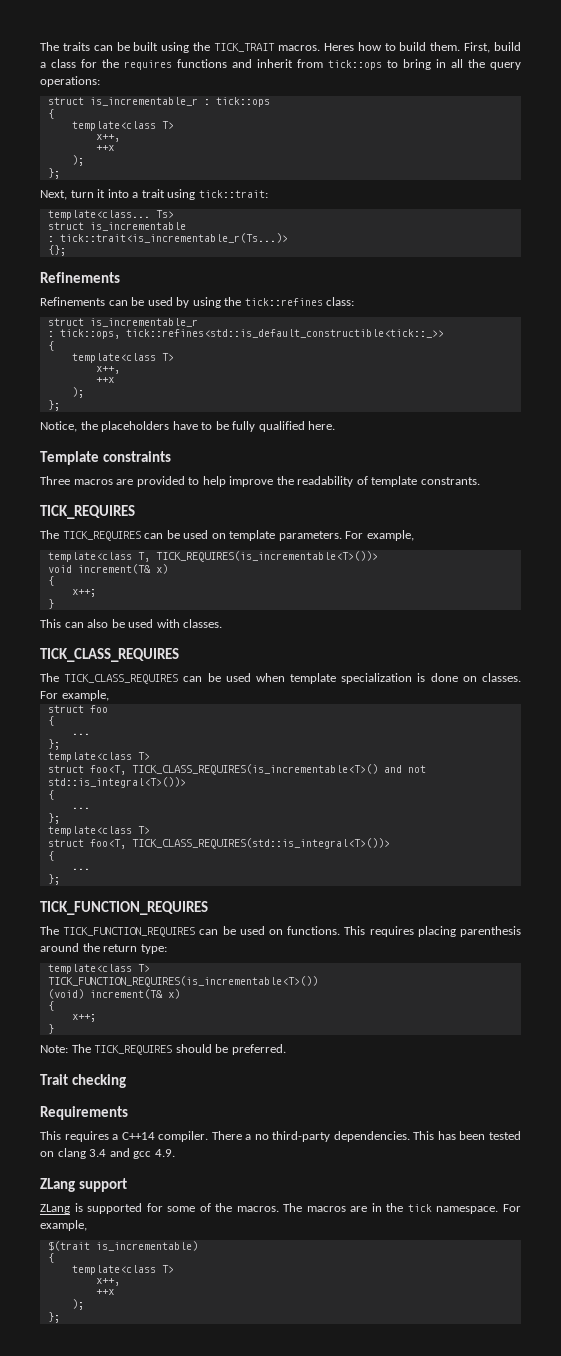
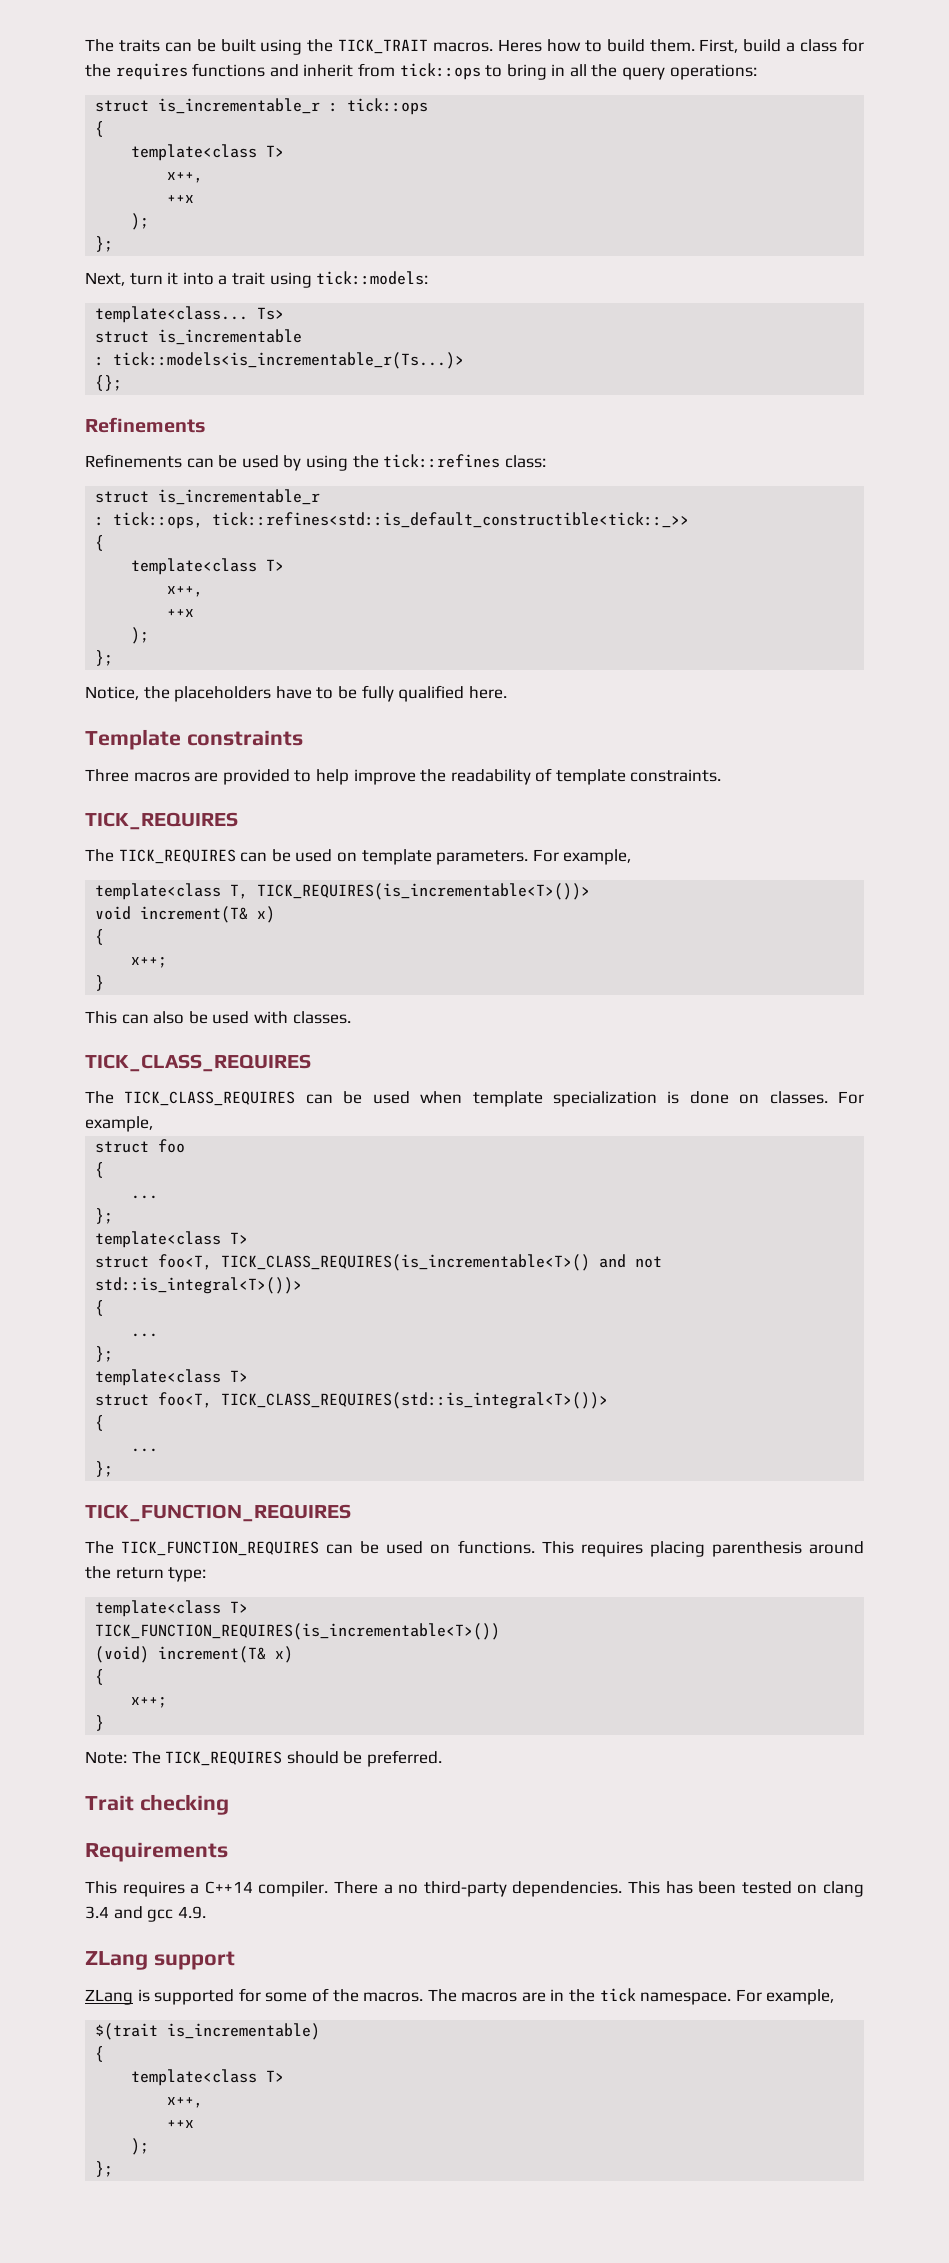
- Next, turn it into a trait using tick::trait:
+ Next, turn it into a trait using tick::models:
- : tick::trait<is_incrementable_r(Ts...)>
+ : tick::models<is_incrementable_r(Ts...)>
- Three macros are provided to help improve the readability of template constrants.
+ Three macros are provided to help improve the readability of template constraints.

